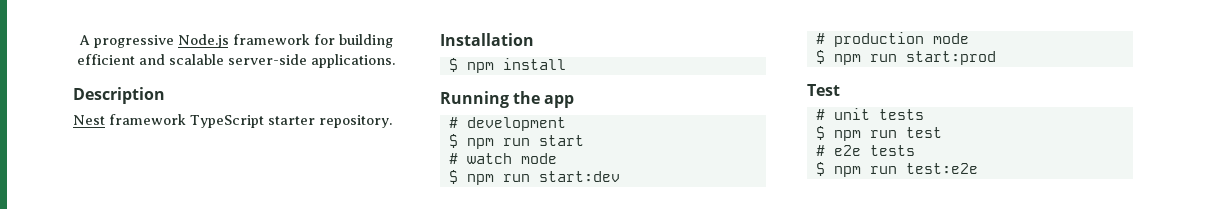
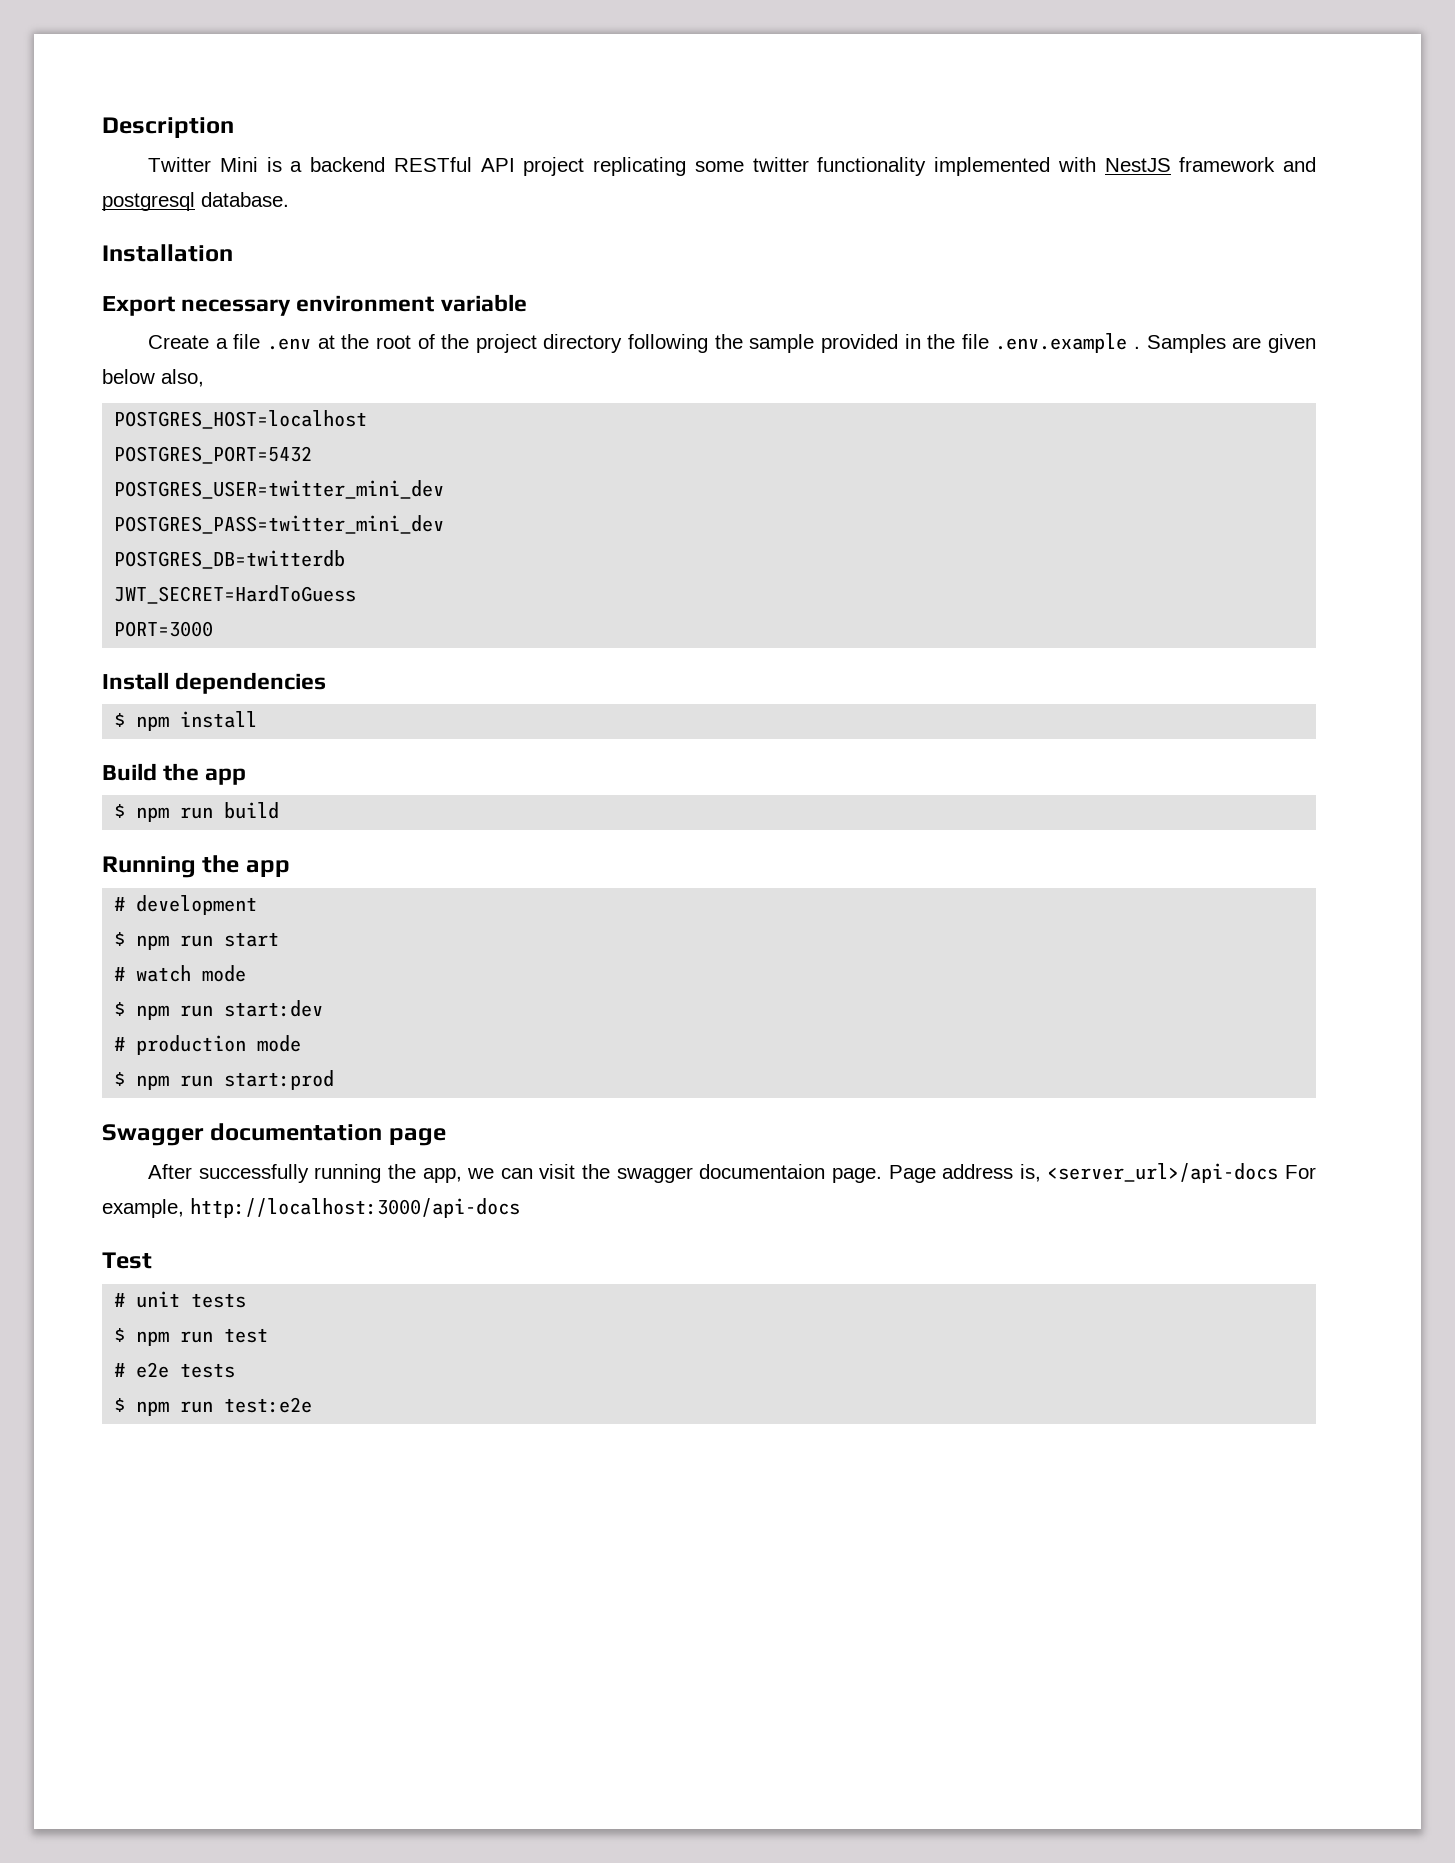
- A progressive Node.js framework for building efficient and scalable server-side applications.
  Description
- Nest framework TypeScript starter repository.
+ Twitter Mini is a backend RESTful API project replicating some twitter functionality implemented with NestJS framework and postgresql database.
  Installation
+ Export necessary environment variable
+ Create a file .env at the root of the project directory following the sample provided in the file .env.example . Samples are given below also,
+ POSTGRES_HOST=localhost
+ POSTGRES_PORT=5432
+ POSTGRES_USER=twitter_mini_dev
+ POSTGRES_PASS=twitter_mini_dev
+ POSTGRES_DB=twitterdb
+ JWT_SECRET=HardToGuess
+ PORT=3000
+ Install dependencies
  $ npm install
+ Build the app
+ $ npm run build
+ Swagger documentation page
+ After successfully running the app, we can visit the swagger documentaion page. Page address is, <server_url>/api-docs For example, http://localhost:3000/api-docs

